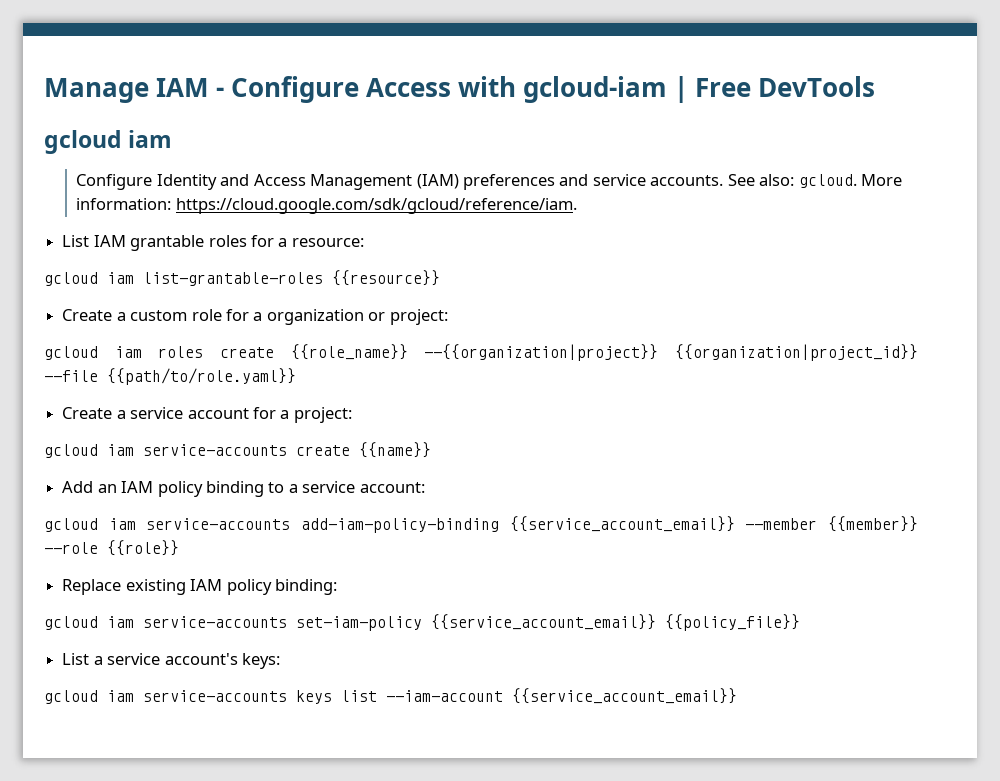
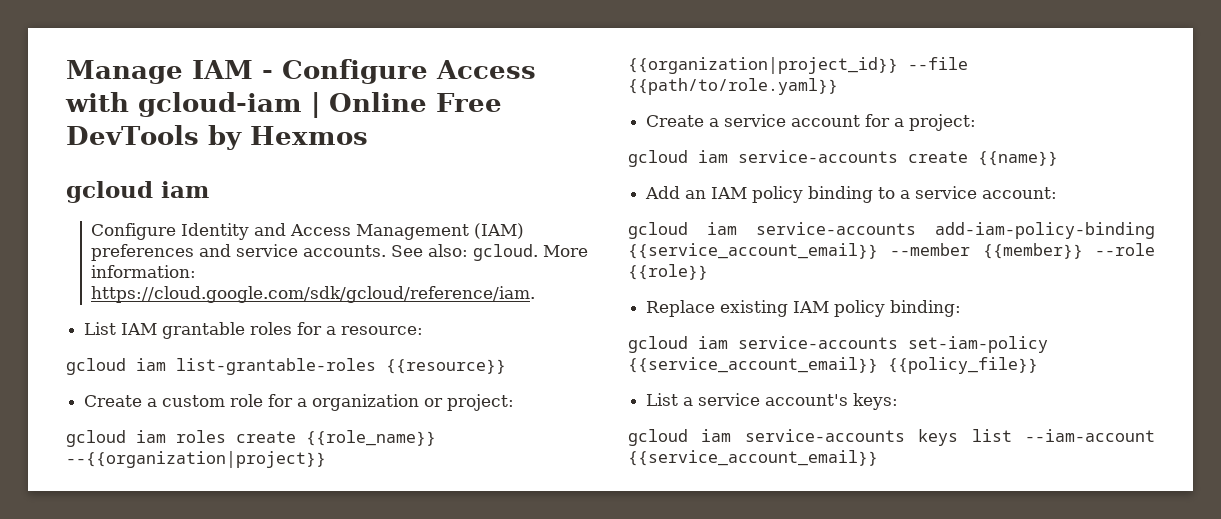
- Manage IAM - Configure Access with gcloud-iam | Free DevTools
+ Manage IAM - Configure Access with gcloud-iam | Online Free DevTools by Hexmos

